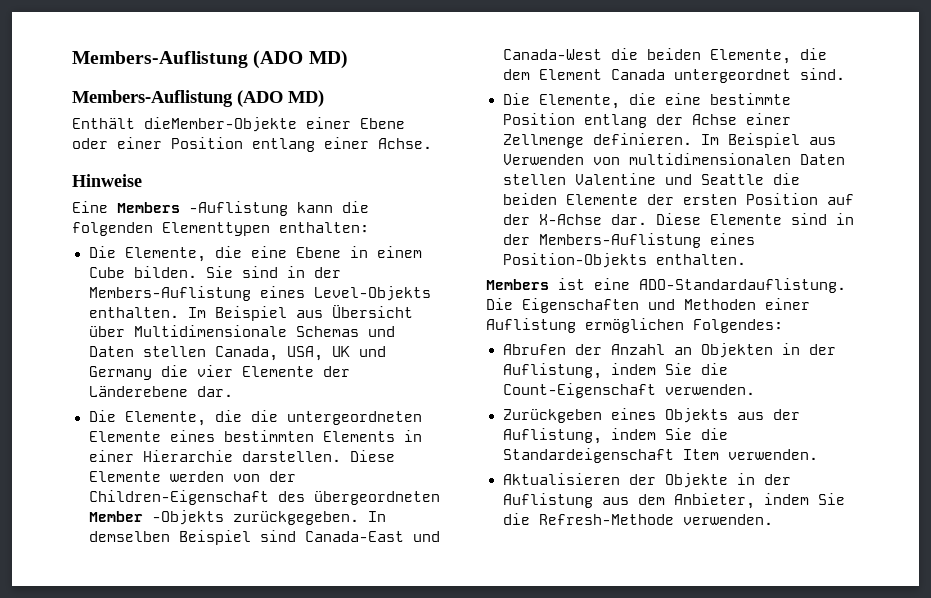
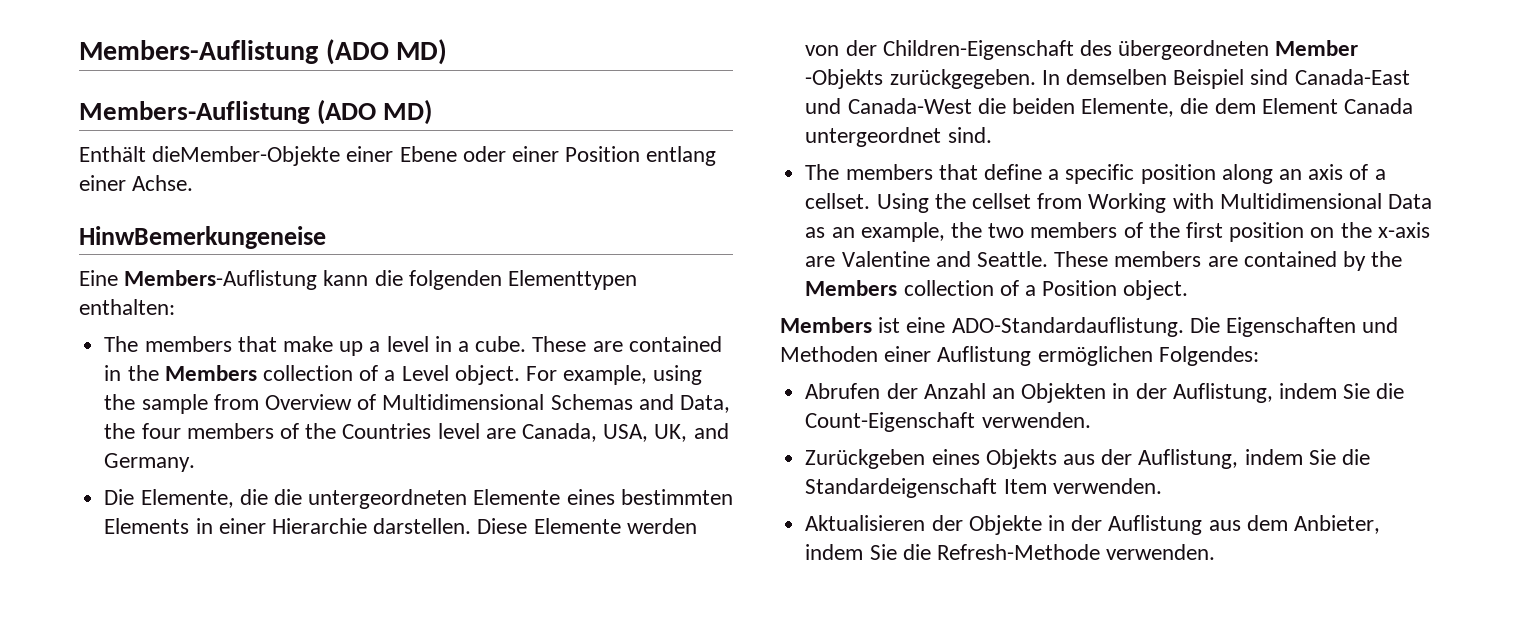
- Hinweise
+ HinwBemerkungeneise
- Eine Members -Auflistung kann die folgenden Elementtypen enthalten:
+ Eine Members-Auflistung kann die folgenden Elementtypen enthalten:
- Die Elemente, die eine Ebene in einem Cube bilden. Sie sind in der Members-Auflistung eines Level-Objekts enthalten. Im Beispiel aus Übersicht über Multidimensionale Schemas und Daten stellen Canada, USA, UK und Germany die vier Elemente der Länderebene dar.
+ The members that make up a level in a cube. These are contained in the Members collection of a Level object. For example, using the sample from Overview of Multidimensional Schemas and Data, the four members of the Countries level are Canada, USA, UK, and Germany.
- Die Elemente, die eine bestimmte Position entlang der Achse einer Zellmenge definieren. Im Beispiel aus Verwenden von multidimensionalen Daten stellen Valentine und Seattle die beiden Elemente der ersten Position auf der X-Achse dar. Diese Elemente sind in der Members-Auflistung eines Position-Objekts enthalten.
+ The members that define a specific position along an axis of a cellset. Using the cellset from Working with Multidimensional Data as an example, the two members of the first position on the x-axis are Valentine and Seattle. These members are contained by the Members collection of a Position object.

